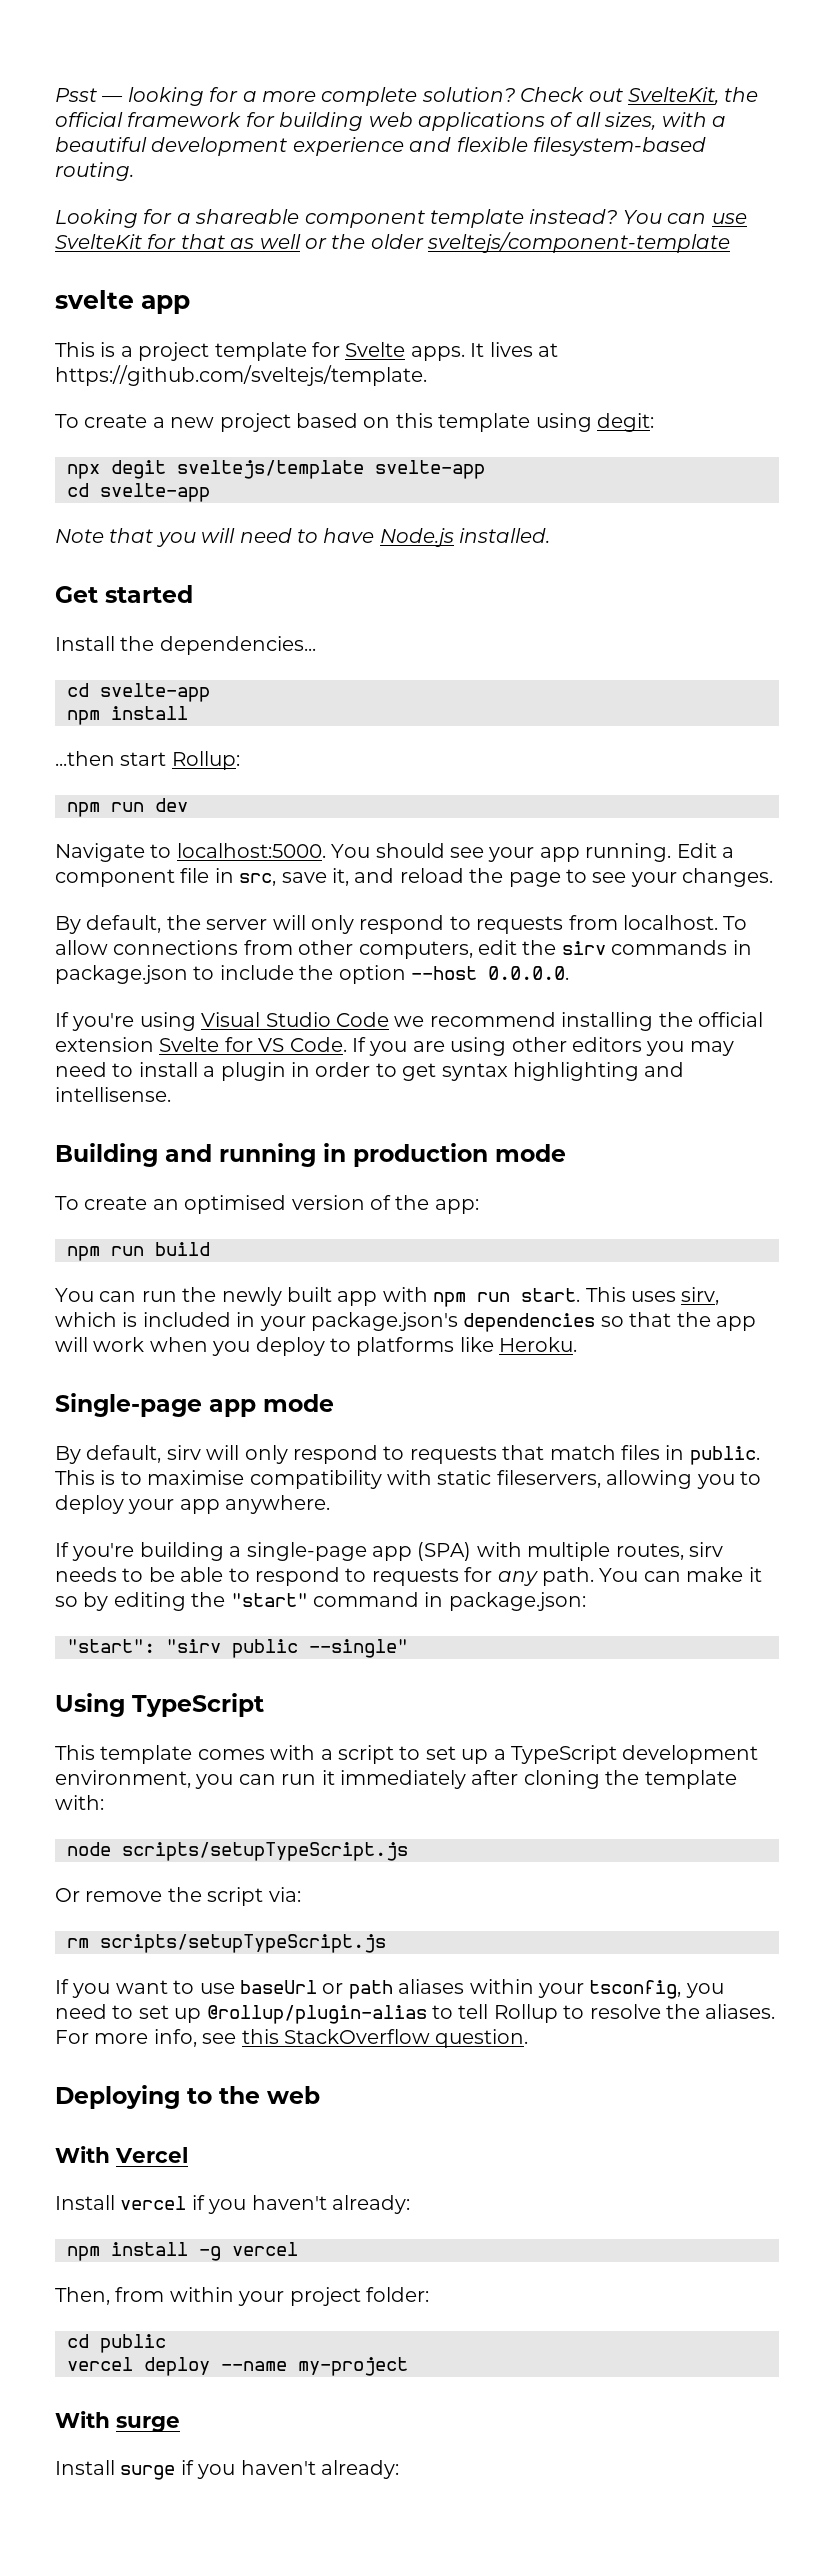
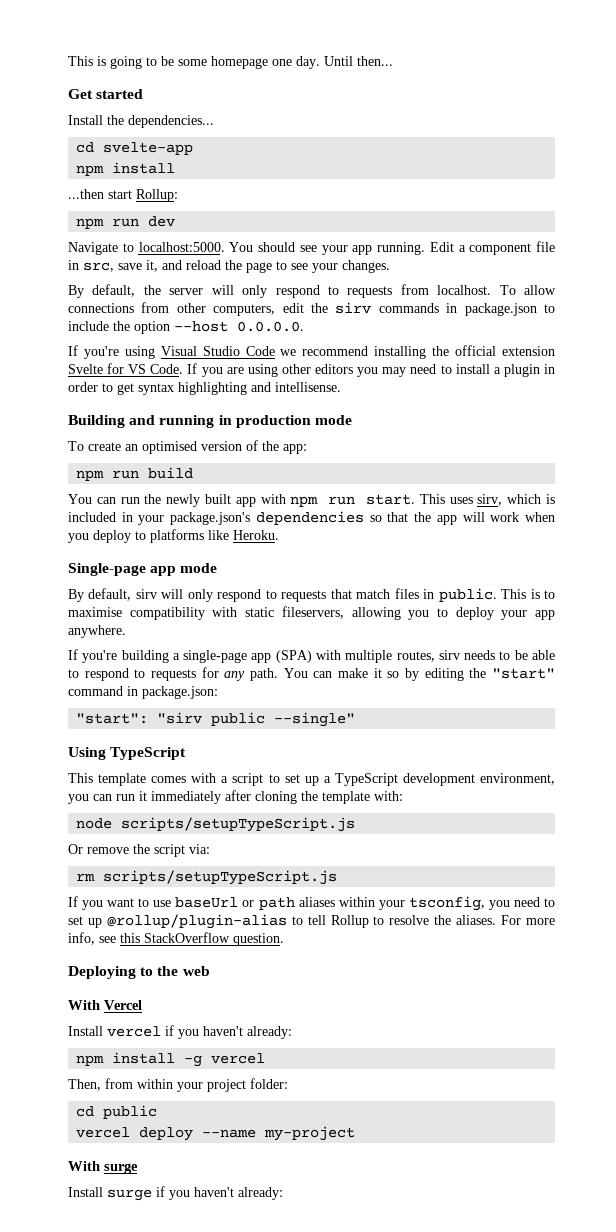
- Psst — looking for a more complete solution? Check out SvelteKit, the official framework for building web applications of all sizes, with a beautiful development experience and flexible filesystem-based routing.
- Looking for a shareable component template instead? You can use SvelteKit for that as well or the older sveltejs/component-template
- svelte app
- This is a project template for Svelte apps. It lives at https://github.com/sveltejs/template.
- To create a new project based on this template using degit:
- npx degit sveltejs/template svelte-app
- cd svelte-app
- Note that you will need to have Node.js installed.
+ This is going to be some homepage one day. Until then...

